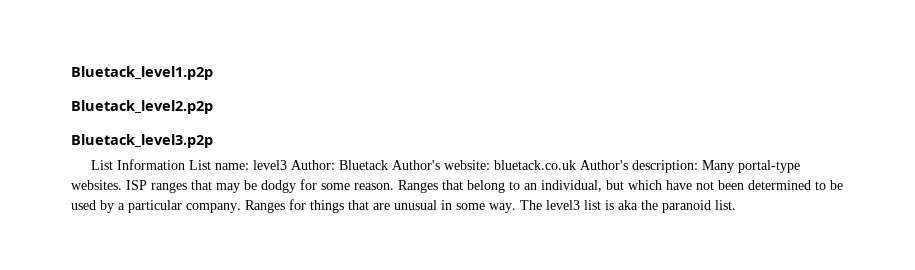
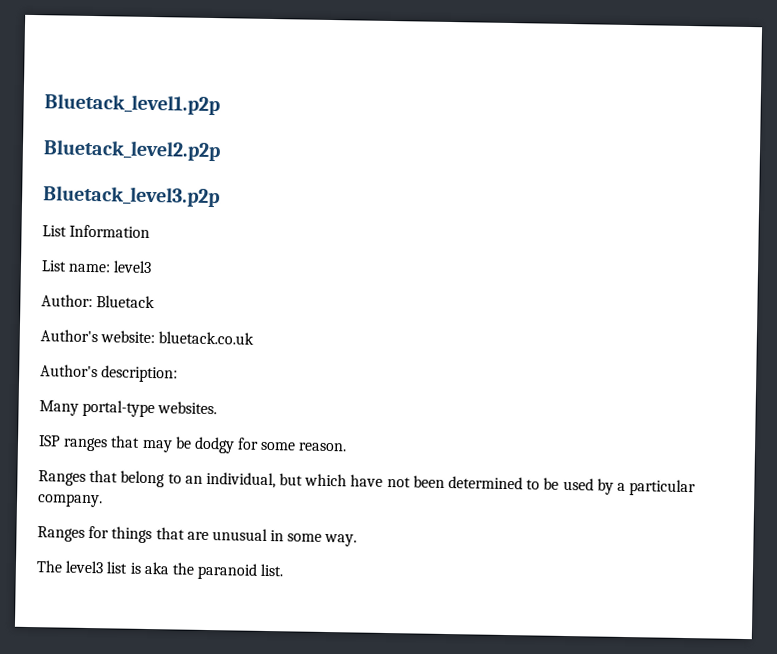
- List Information List name: level3 Author: Bluetack Author's website: bluetack.co.uk Author's description: Many portal-type websites. ISP ranges that may be dodgy for some reason. Ranges that belong to an individual, but which have not been determined to be used by a particular company. Ranges for things that are unusual in some way. The level3 list is aka the paranoid list.
+ List Information
+ List name: level3
+ Author: Bluetack
+ Author's website: bluetack.co.uk
+ Author's description:
+ Many portal-type websites.
+ ISP ranges that may be dodgy for some reason.
+ Ranges that belong to an individual, but which have not been determined to be used by a particular company.
+ Ranges for things that are unusual in some way.
+ The level3 list is aka the paranoid list.

